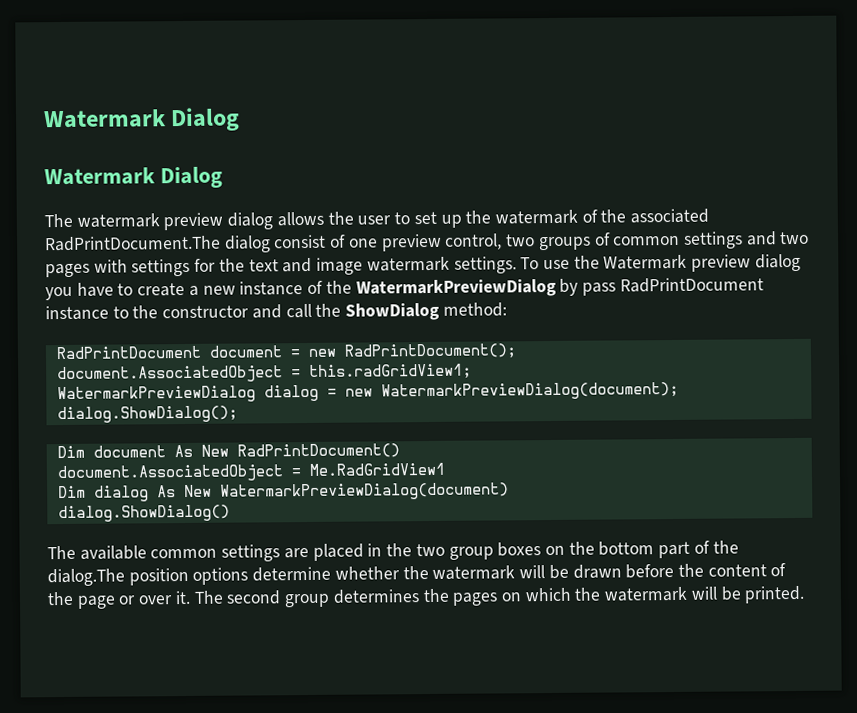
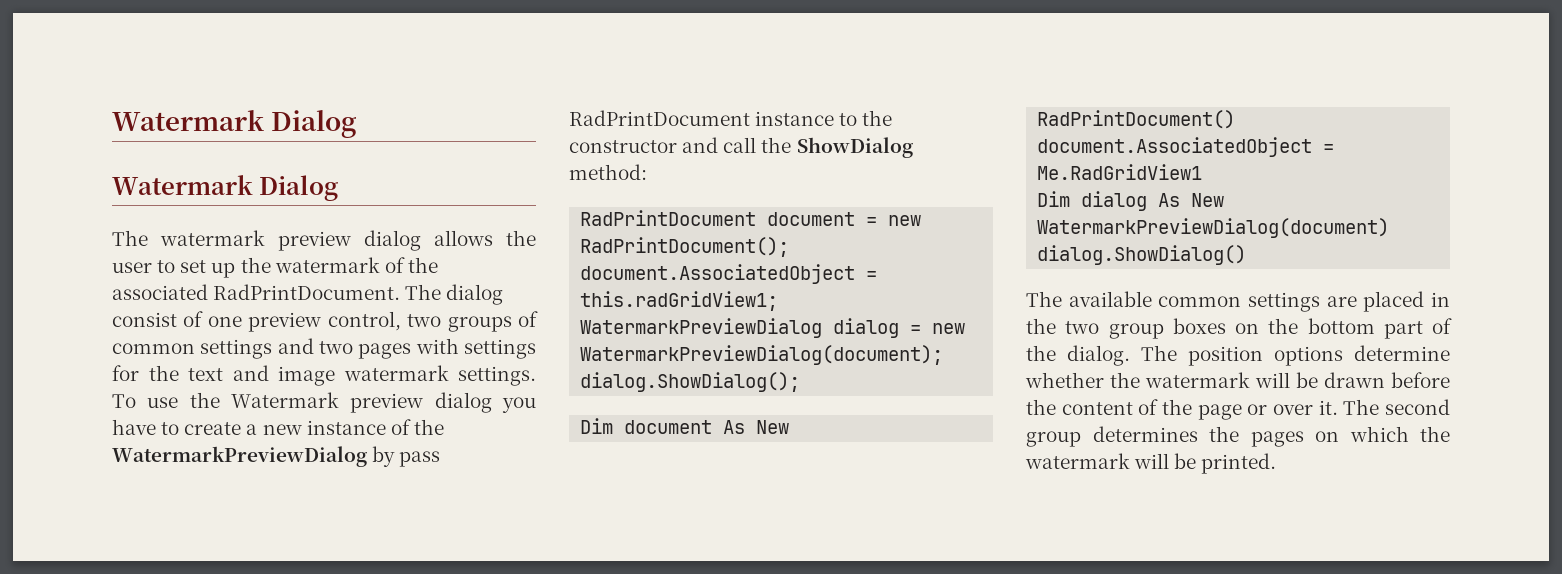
- The watermark preview dialog allows the user to set up the watermark of the associated RadPrintDocument.The dialog consist of one preview control, two groups of common settings and two pages with settings for the text and image watermark settings.
+ The watermark preview dialog allows the user to set up the watermark of the associated RadPrintDocument. The dialog consist of one preview control, two groups of common settings and two pages with settings for the text and image watermark settings.
- The available common settings are placed in the two group boxes on the bottom part of the dialog.The position options determine whether the watermark will be drawn before the content of the page or over it.
+ The available common settings are placed in the two group boxes on the bottom part of the dialog. The position options determine whether the watermark will be drawn before the content of the page or over it.

